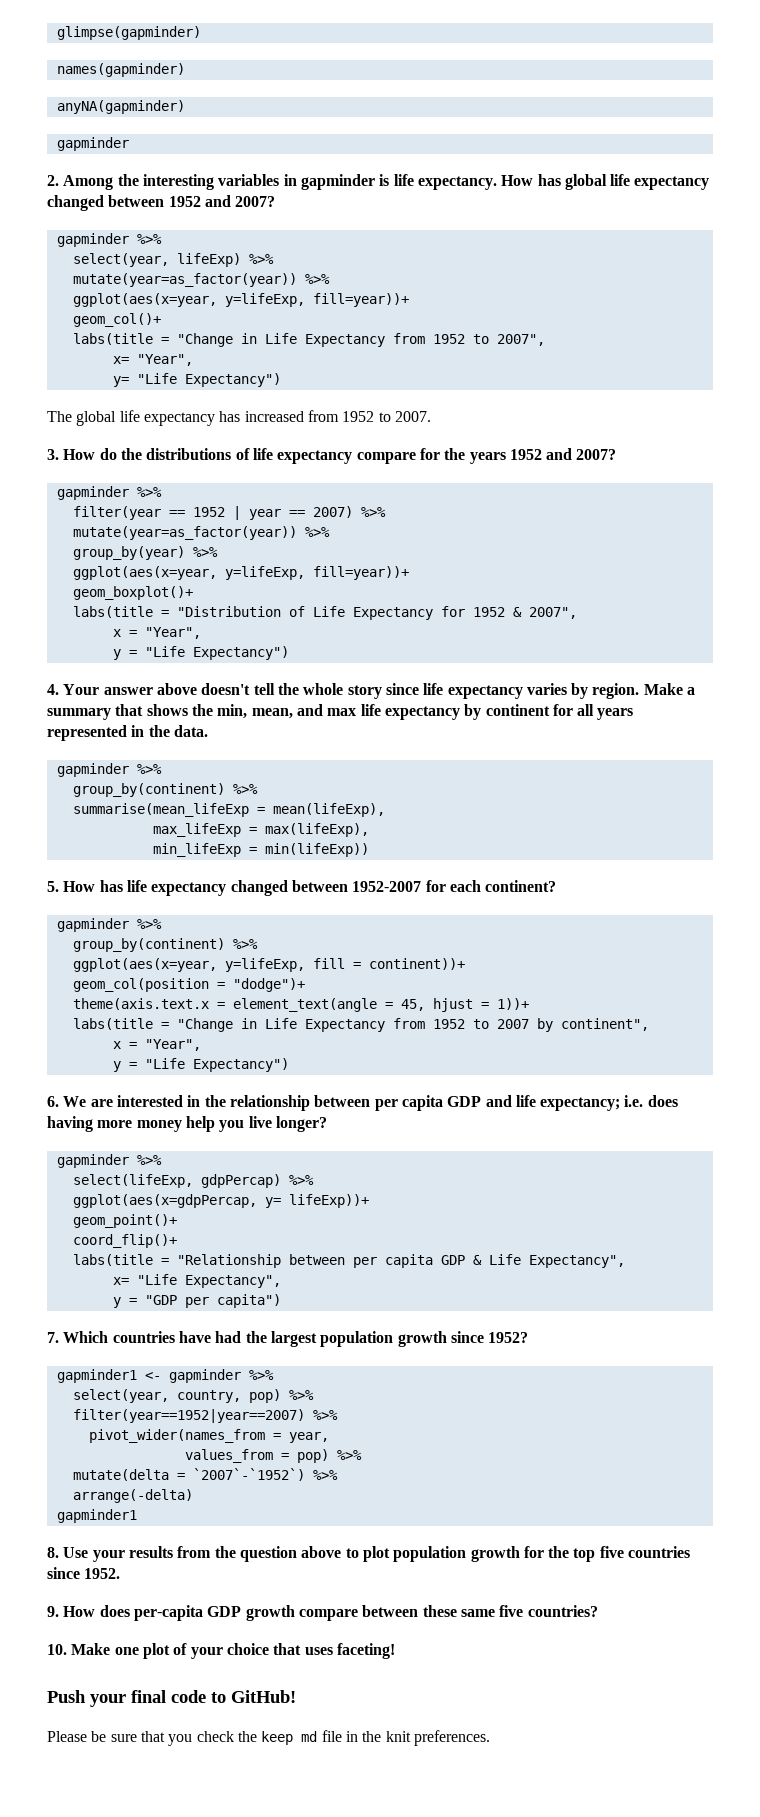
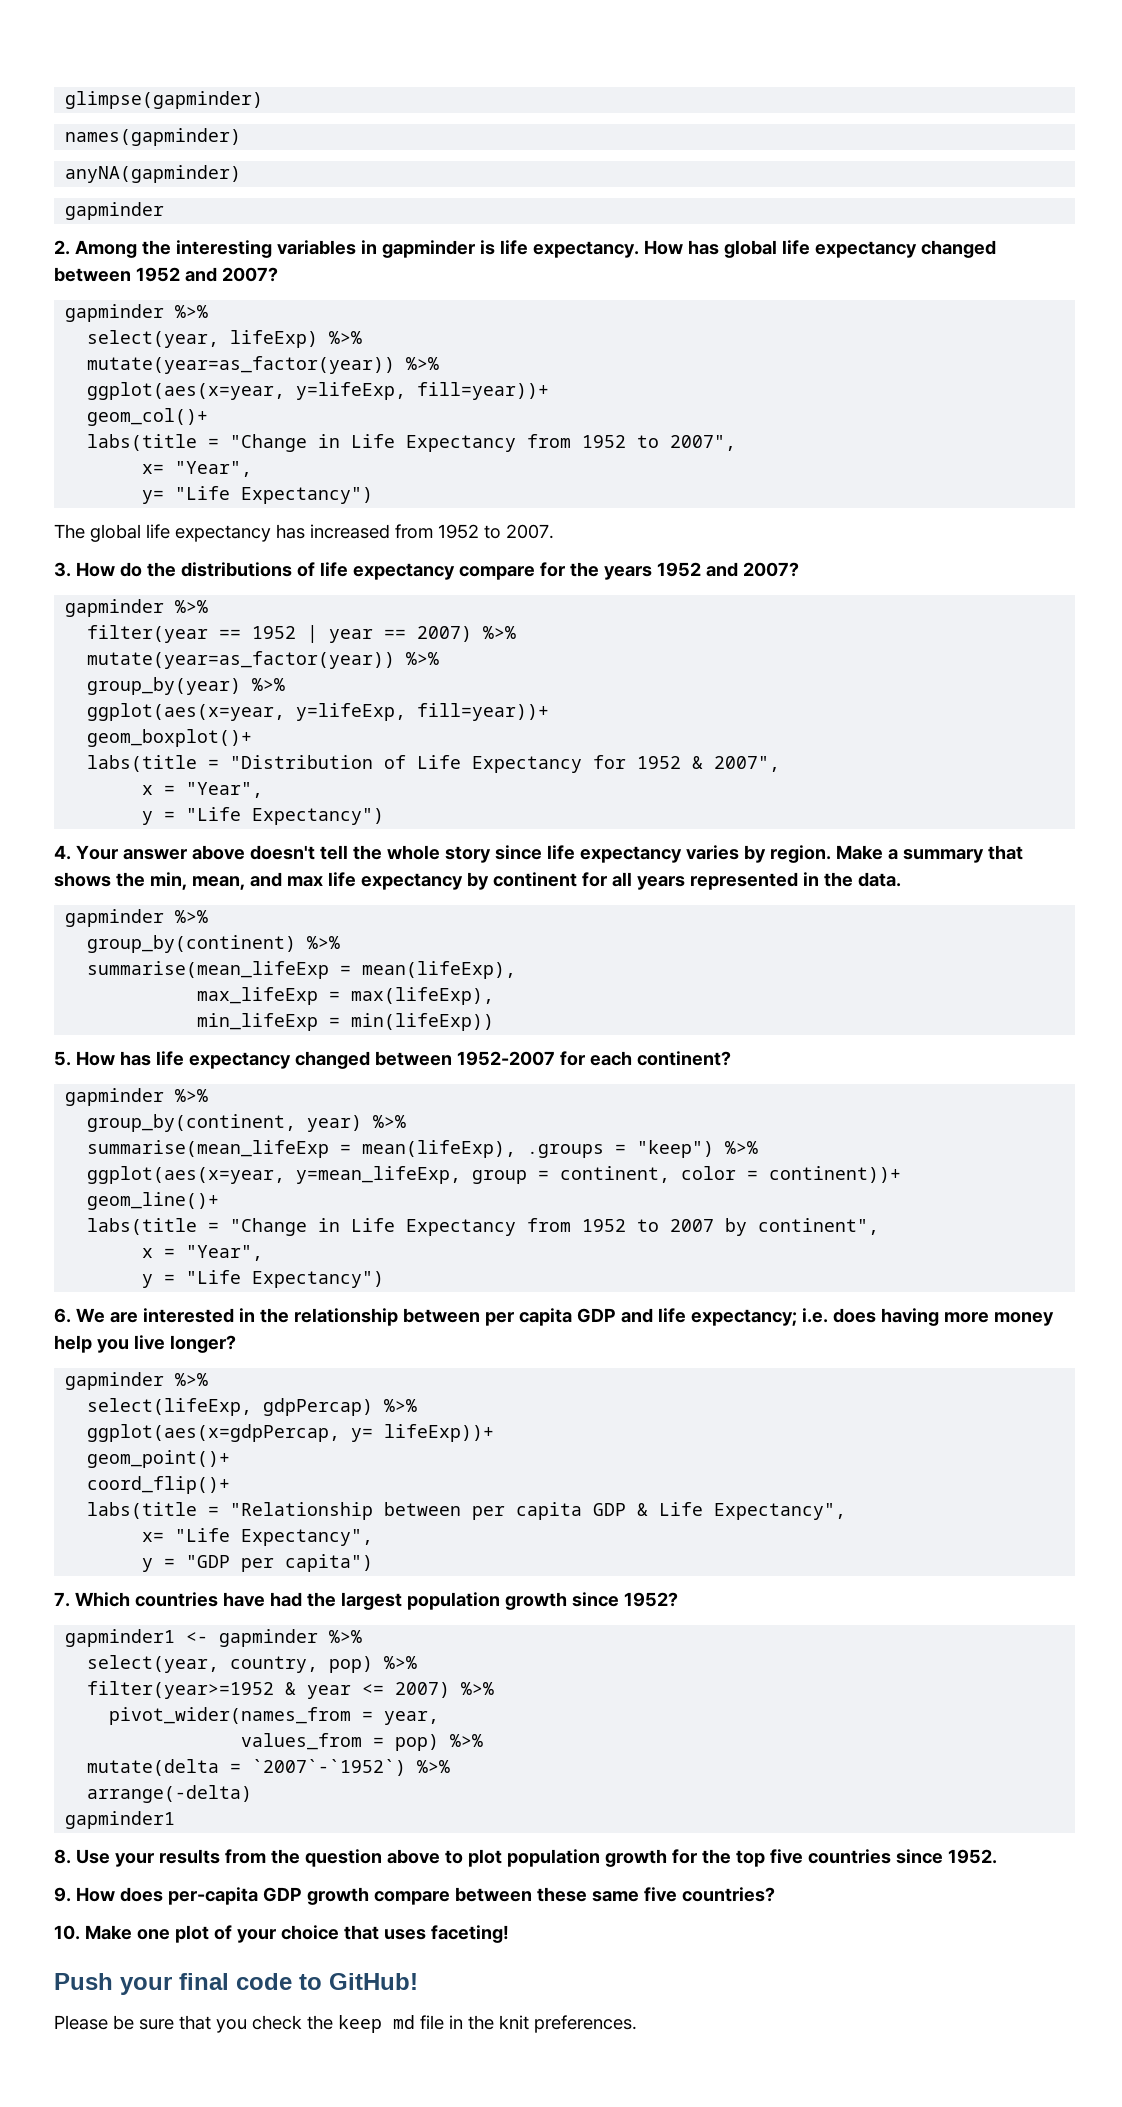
  5. How has life expectancy changed between 1952-2007 for each continent?
  gapminder %>%
- group_by(continent) %>%
- ggplot(aes(x=year, y=lifeExp, fill = continent))+
- geom_col(position = "dodge")+
- theme(axis.text.x = element_text(angle = 45, hjust = 1))+
+ group_by(continent, year) %>%
+ summarise(mean_lifeExp = mean(lifeExp), .groups = "keep") %>%
+ ggplot(aes(x=year, y=mean_lifeExp, group = continent, color = continent))+
+ geom_line()+
- filter(year==1952|year==2007) %>%
+ filter(year>=1952 & year <= 2007) %>%

